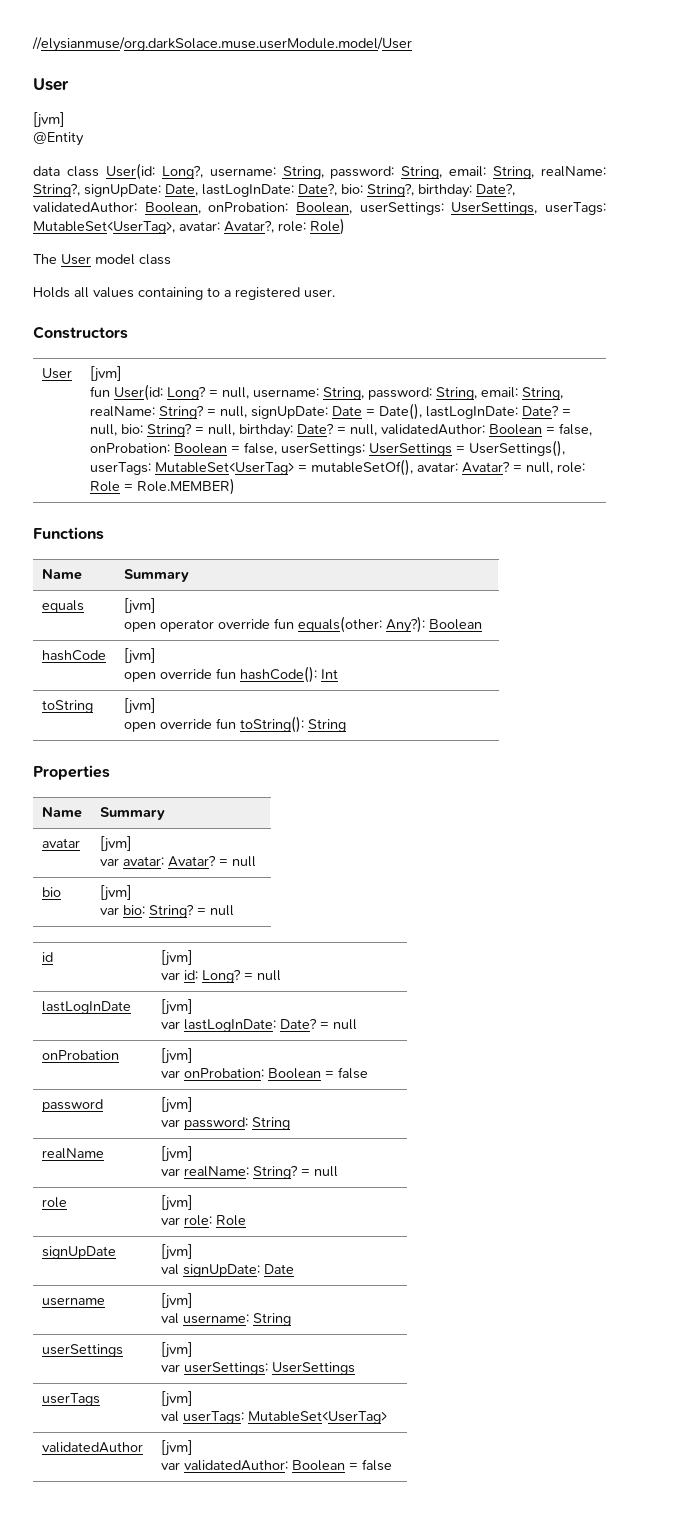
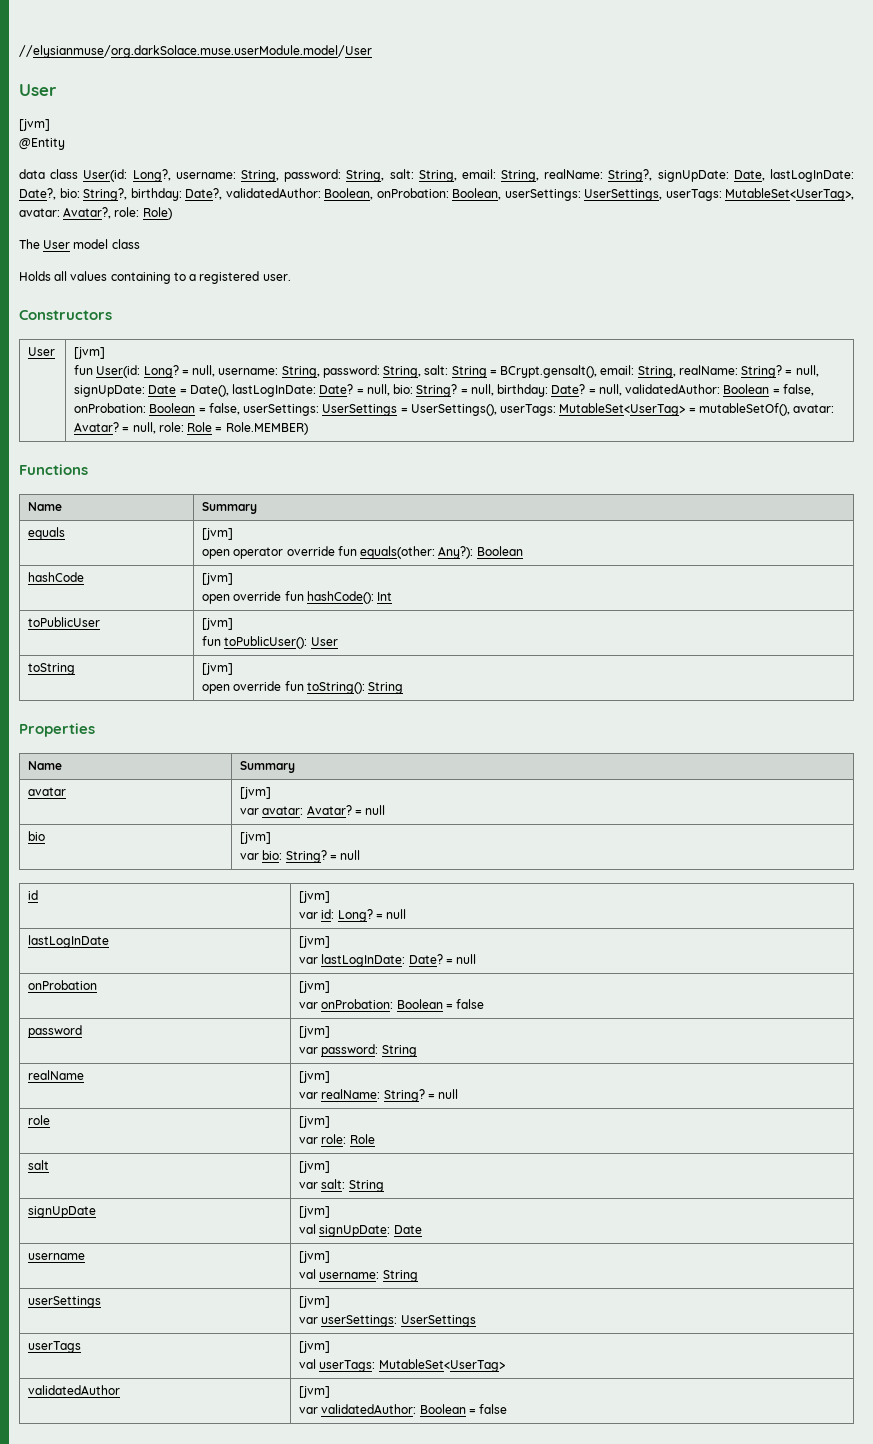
- data class User(id: Long?, username: String, password: String, email: String, realName: String?, signUpDate: Date, lastLogInDate: Date?, bio: String?, birthday: Date?, validatedAuthor: Boolean, onProbation: Boolean, userSettings: UserSettings, userTags: MutableSet<UserTag>, avatar: Avatar?, role: Role)
+ data class User(id: Long?, username: String, password: String, salt: String, email: String, realName: String?, signUpDate: Date, lastLogInDate: Date?, bio: String?, birthday: Date?, validatedAuthor: Boolean, onProbation: Boolean, userSettings: UserSettings, userTags: MutableSet<UserTag>, avatar: Avatar?, role: Role)
- = null, username: String, password: String, email: String, realName: String?
+ = null, username: String, password: String, salt: String = BCrypt.gensalt(), email: String, realName: String?
+ toPublicUser | [jvm]
+ fun toPublicUser(): User
+ salt | [jvm]
+ var salt: String

